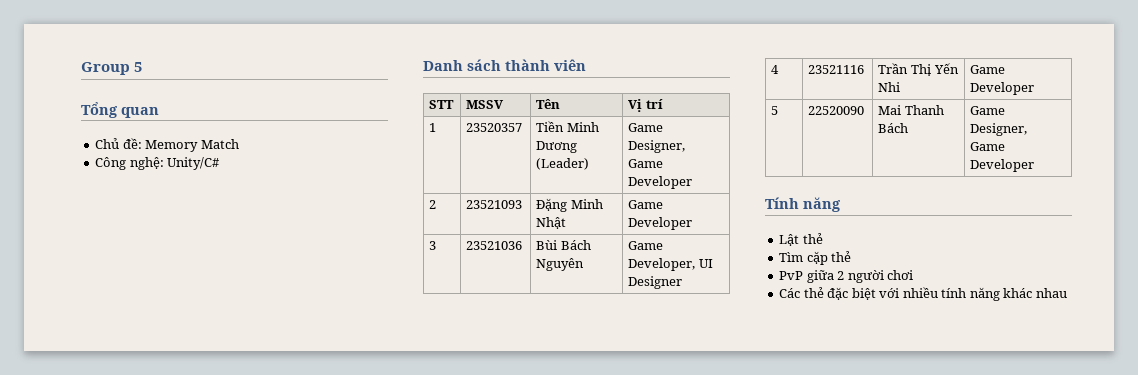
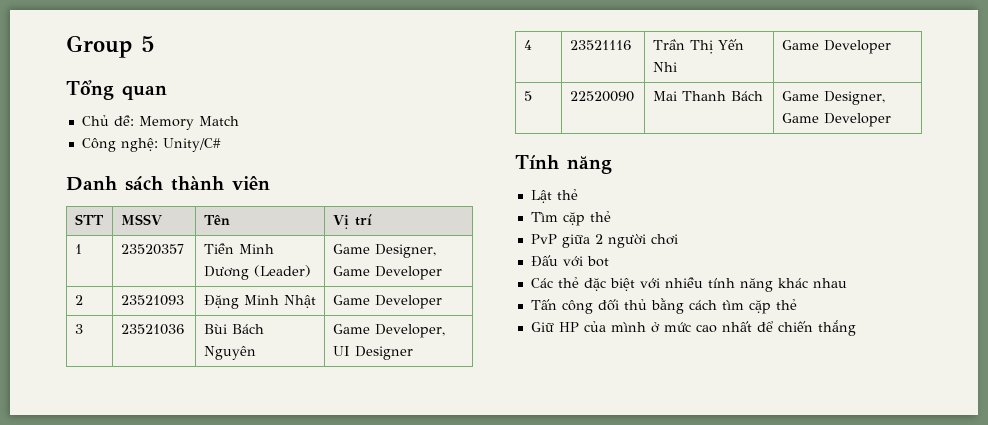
+ Đấu với bot
+ Tấn công đối thủ bằng cách tìm cặp thẻ
+ Giữ HP của mình ở mức cao nhất để chiến thắng

